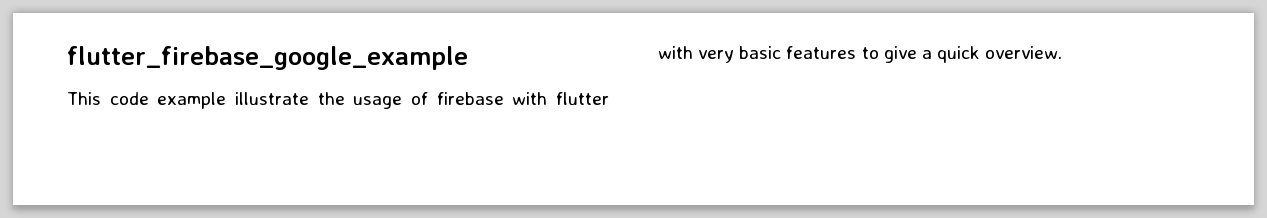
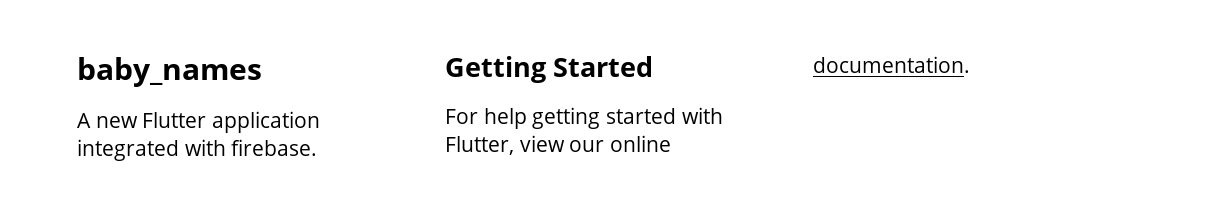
- flutter_firebase_google_example
- This code example illustrate the usage of firebase with flutter with very basic features to give a quick overview.
+ baby_names
+ A new Flutter application integrated with firebase.
+ Getting Started
+ For help getting started with Flutter, view our online documentation.

